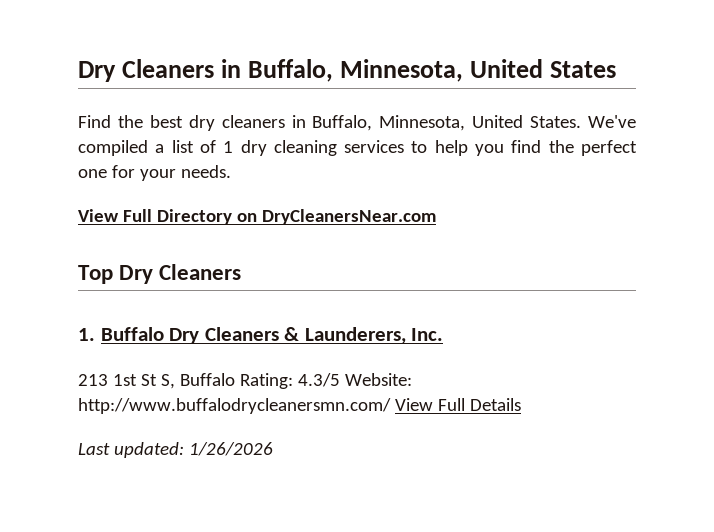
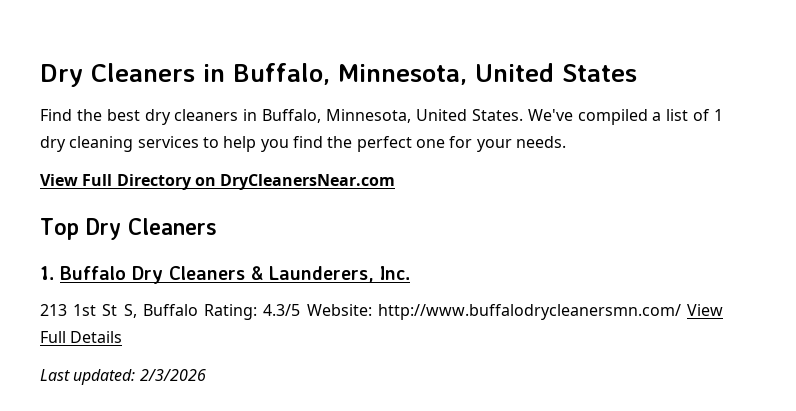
- Last updated: 1/26/2026
+ Last updated: 2/3/2026

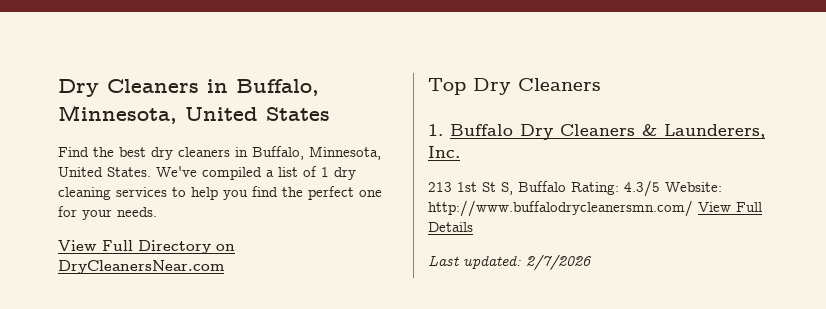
- Last updated: 2/3/2026
+ Last updated: 2/7/2026

